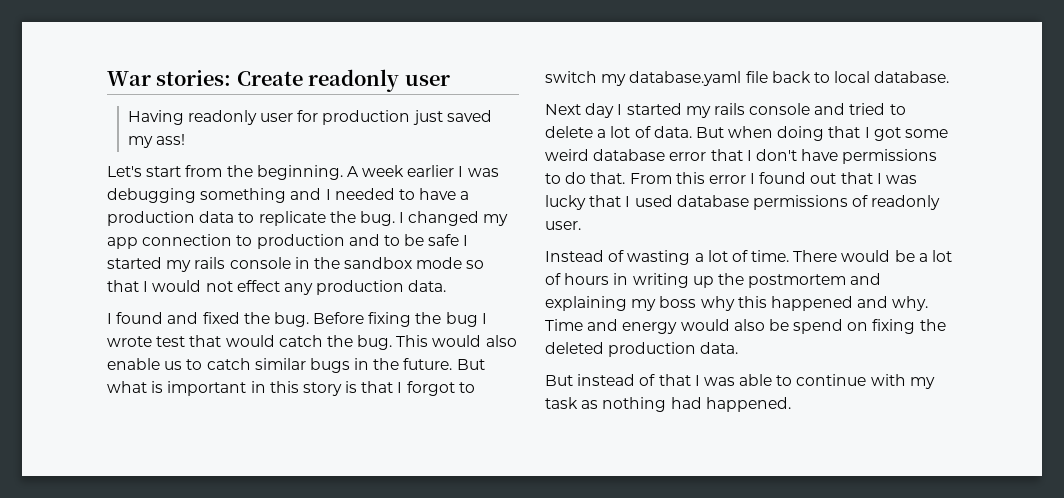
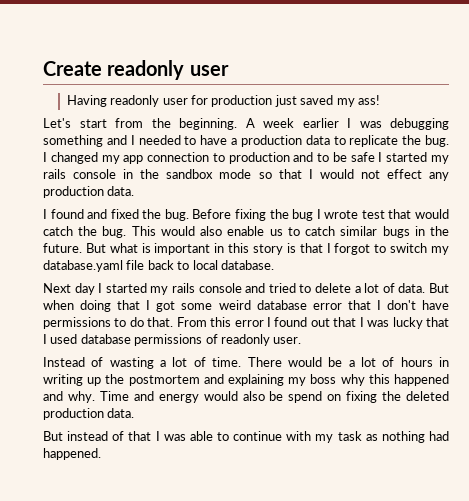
- War stories: Create readonly user
+ Create readonly user

